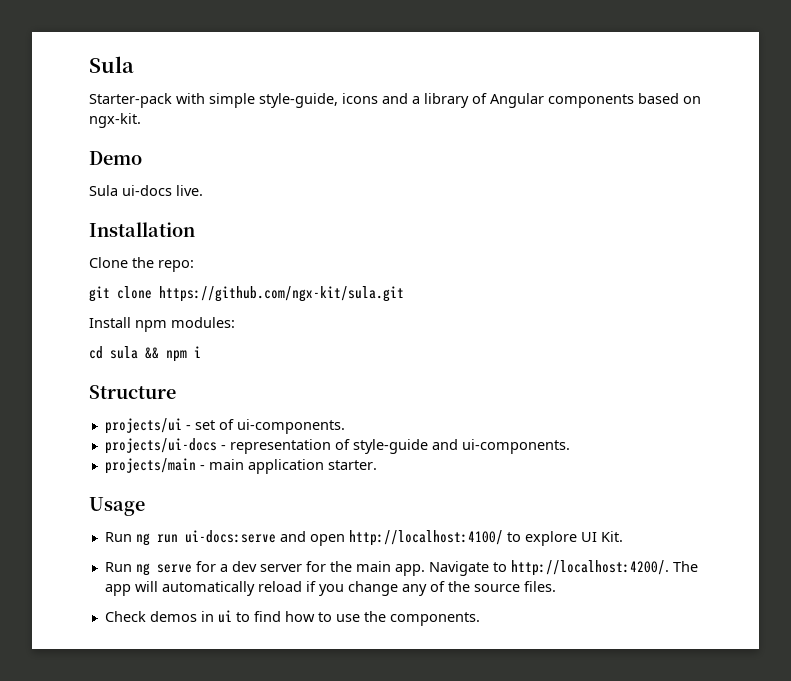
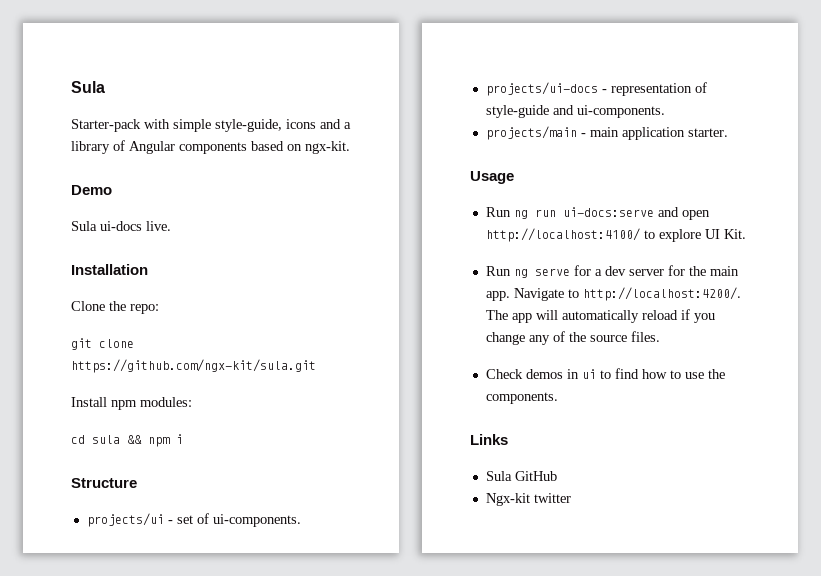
+ Links
+ Sula GitHub
+ Ngx-kit twitter

